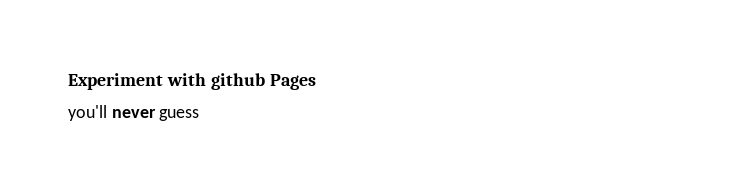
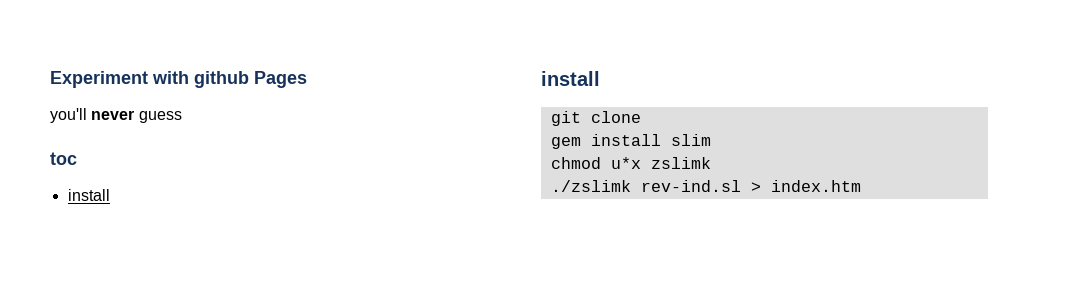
+ toc
+ install
+ install
+ git clone
+ gem install slim
+ chmod u*x zslimk
+ ./zslimk rev-ind.sl > index.htm

